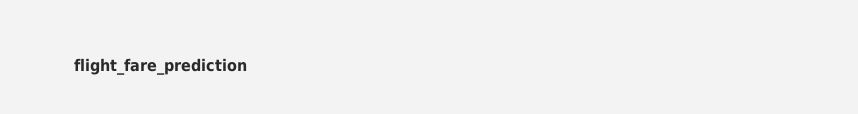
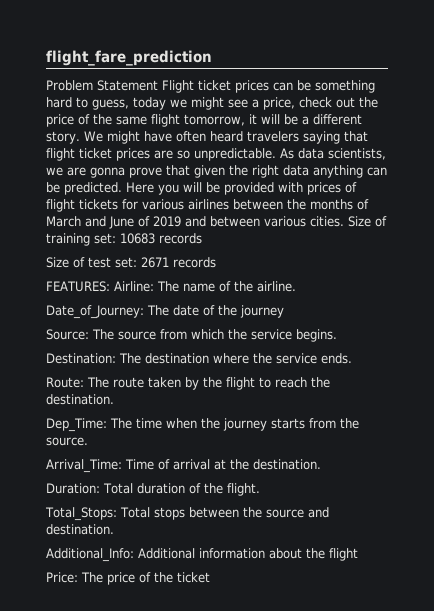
+ Problem Statement Flight ticket prices can be something hard to guess, today we might see a price, check out the price of the same flight tomorrow, it will be a different story. We might have often heard travelers saying that flight ticket prices are so unpredictable. As data scientists, we are gonna prove that given the right data anything can be predicted. Here you will be provided with prices of flight tickets for various airlines between the months of March and June of 2019 and between various cities. Size of training set: 10683 records
+ Size of test set: 2671 records
+ FEATURES: Airline: The name of the airline.
+ Date_of_Journey: The date of the journey
+ Source: The source from which the service begins.
+ Destination: The destination where the service ends.
+ Route: The route taken by the flight to reach the destination.
+ Dep_Time: The time when the journey starts from the source.
+ Arrival_Time: Time of arrival at the destination.
+ Duration: Total duration of the flight.
+ Total_Stops: Total stops between the source and destination.
+ Additional_Info: Additional information about the flight
+ Price: The price of the ticket

